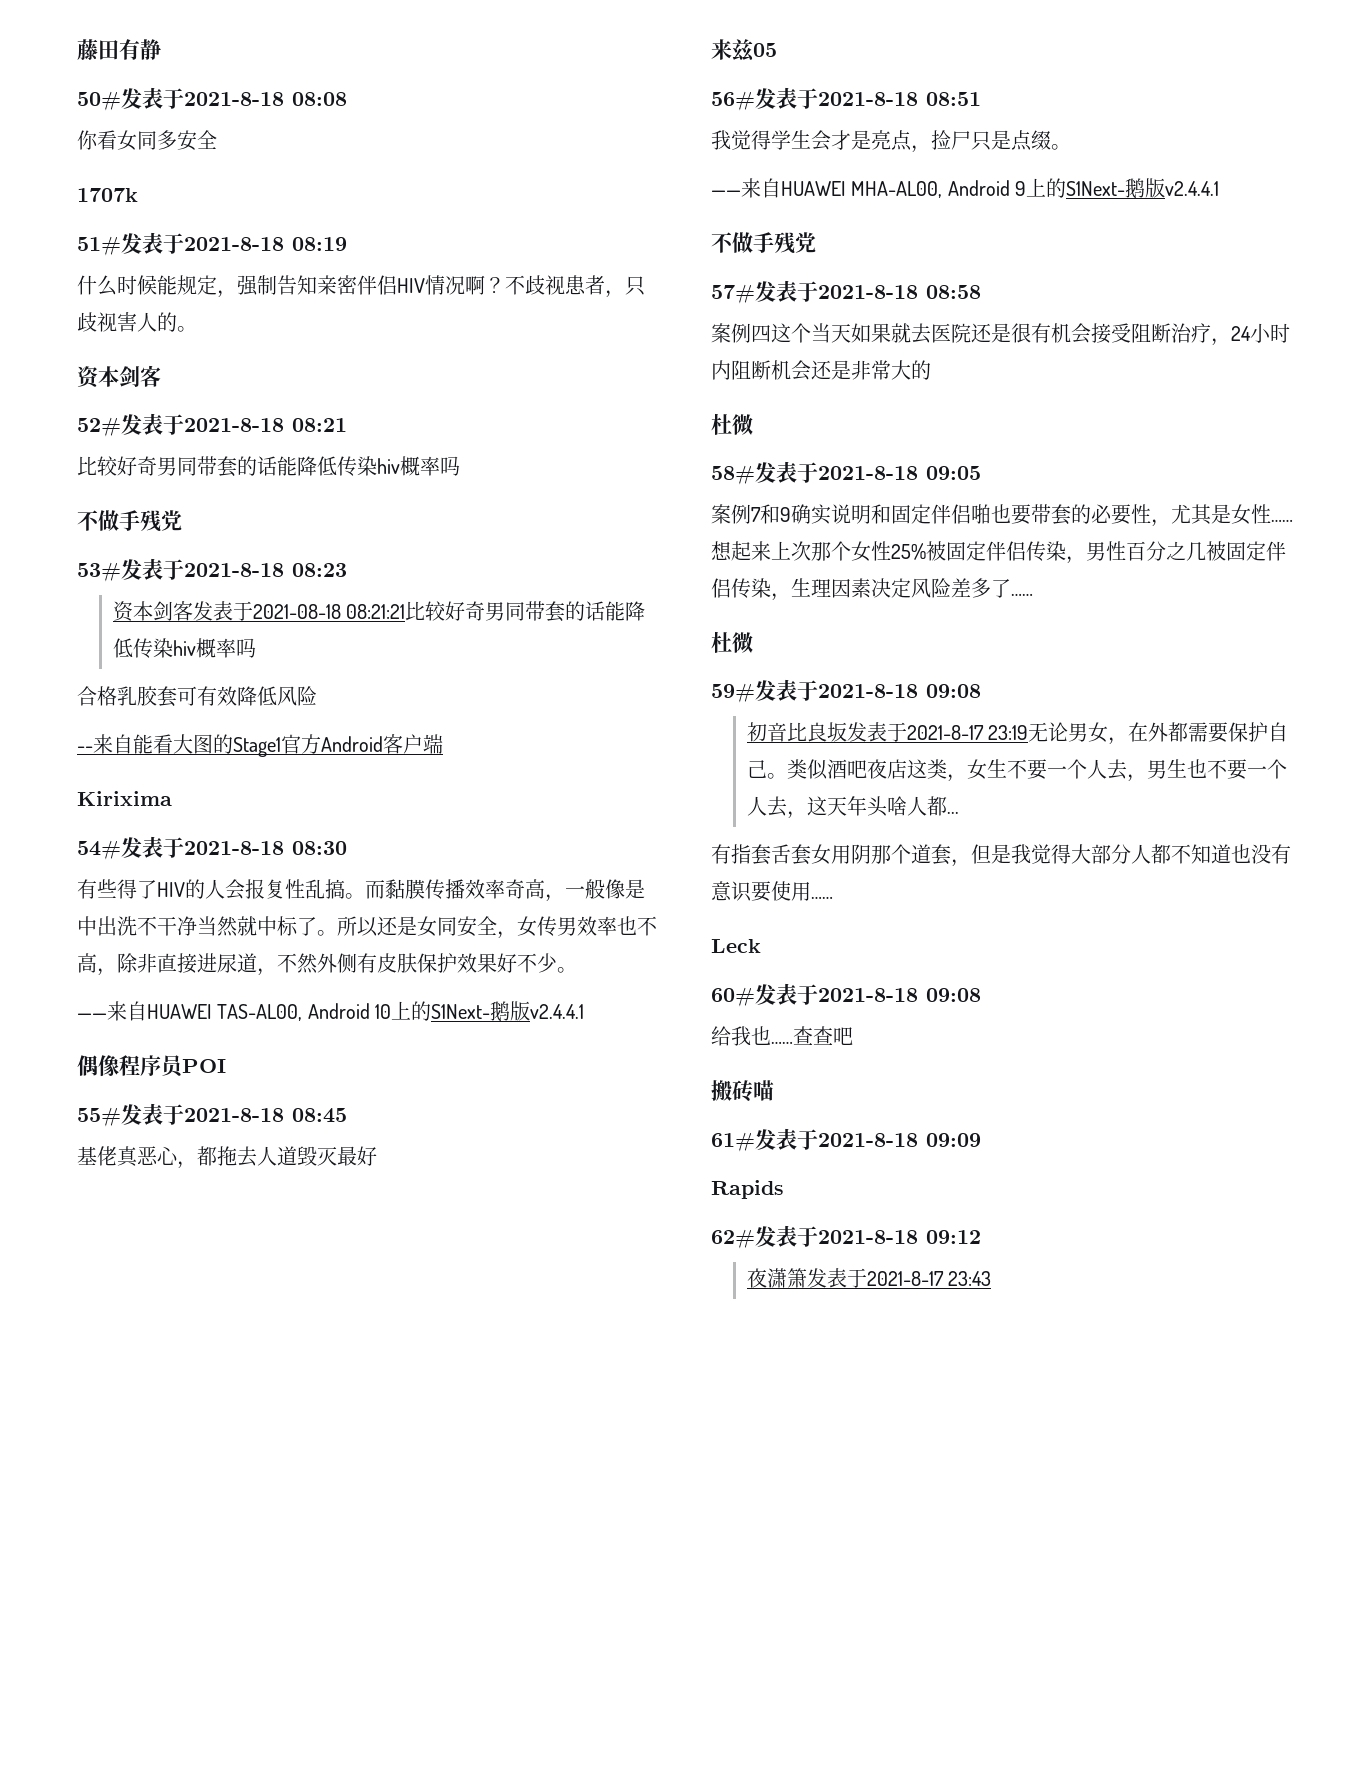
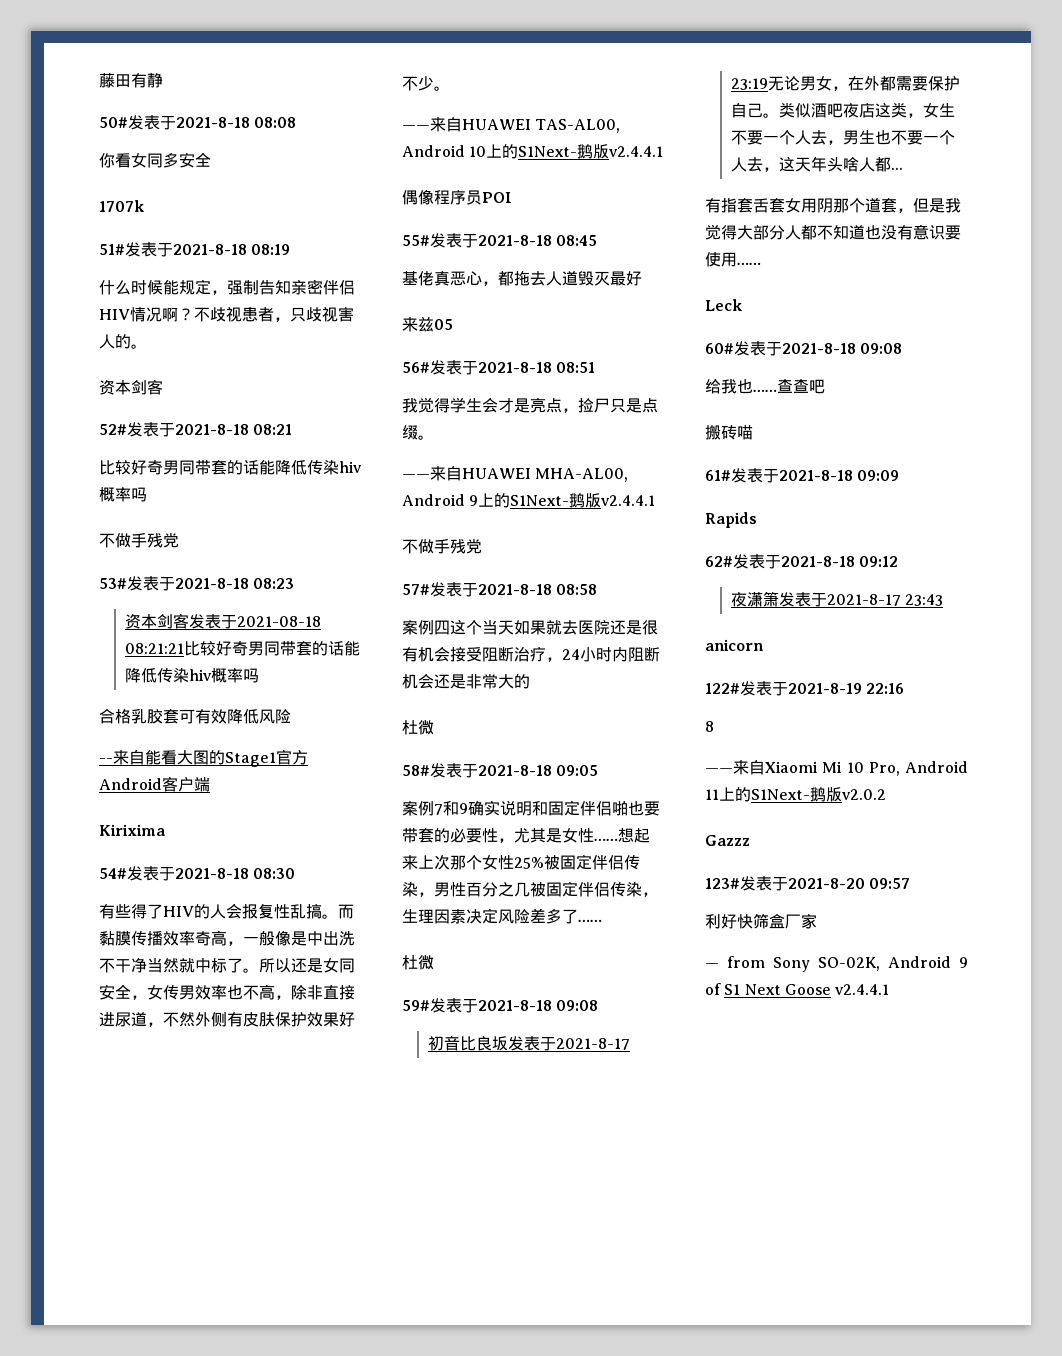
+ anicorn
+ 122#发表于2021-8-19 22:16
+ 8
+ ——来自Xiaomi Mi 10 Pro, Android 11上的S1Next-鹅版v2.0.2
+ Gazzz
+ 123#发表于2021-8-20 09:57
+ 利好快筛盒厂家
+ — from Sony SO-02K, Android 9 of S1 Next Goose v2.4.4.1

